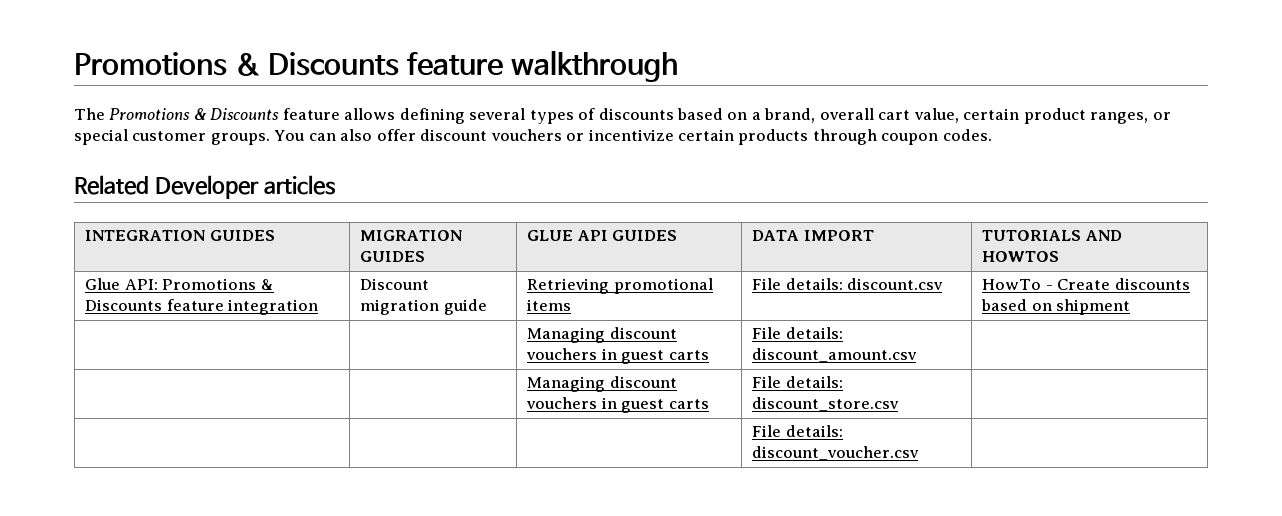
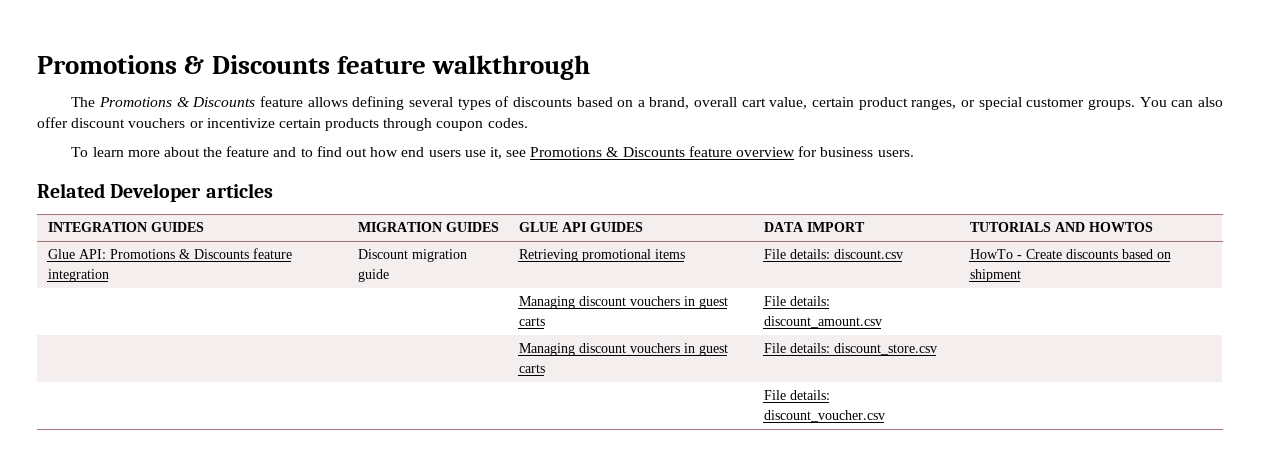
+ To learn more about the feature and to find out how end users use it, see Promotions & Discounts feature overview for business users.

